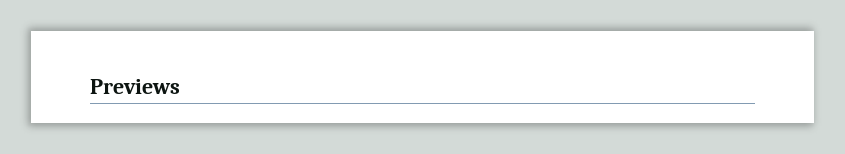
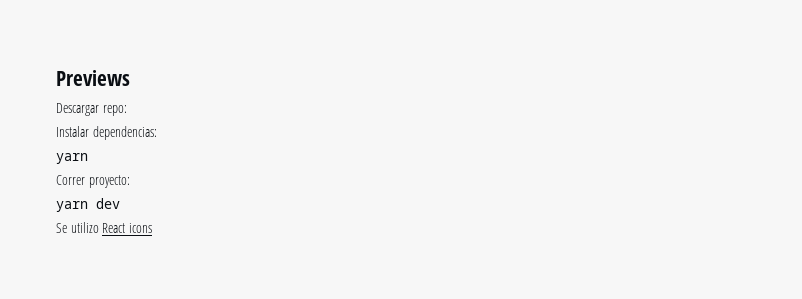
+ Descargar repo:
+ Instalar dependencias:
+ yarn
+ Correr proyecto:
+ yarn dev
+ Se utilizo React icons

